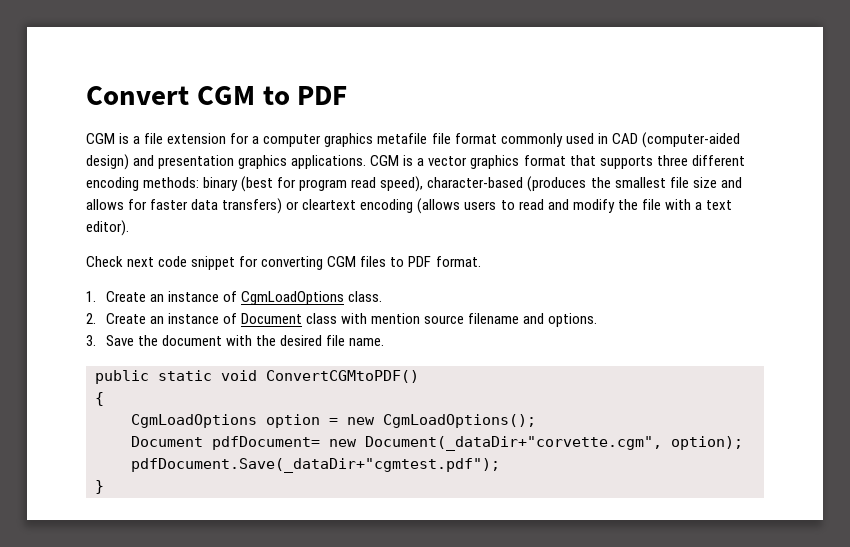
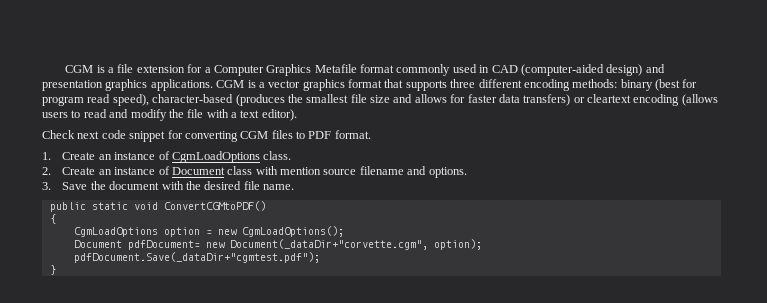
- Convert CGM to PDF
- CGM is a file extension for a computer graphics metafile file format commonly used in CAD (computer-aided design) and presentation graphics applications.
+ CGM is a file extension for a Computer Graphics Metafile format commonly used in CAD (computer-aided design) and presentation graphics applications.

